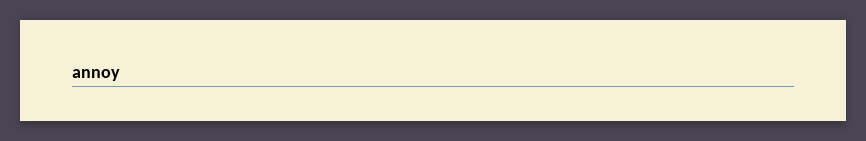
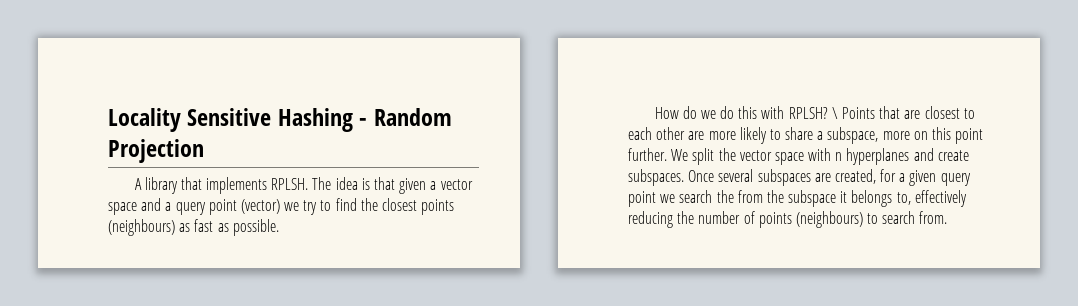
- annoy
+ Locality Sensitive Hashing - Random Projection
+ A library that implements RPLSH. The idea is that given a vector space and a query point (vector) we try to find the closest points (neighbours) as fast as possible.
+ How do we do this with RPLSH? \ Points that are closest to each other are more likely to share a subspace, more on this point further. We split the vector space with n hyperplanes and create subspaces. Once several subspaces are created, for a given query point we search the from the subspace it belongs to, effectively reducing the number of points (neighbours) to search from.

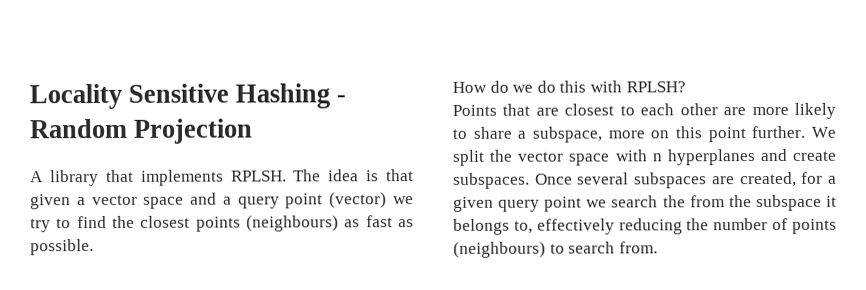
- How do we do this with RPLSH? \ Points that are closest to each other are more likely to share a subspace, more on this point further.
+ How do we do this with RPLSH?
+ Points that are closest to each other are more likely to share a subspace, more on this point further.

